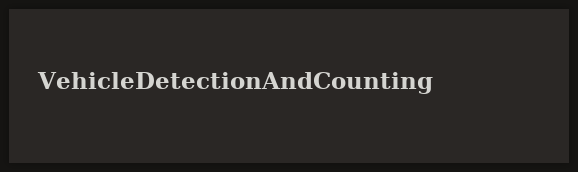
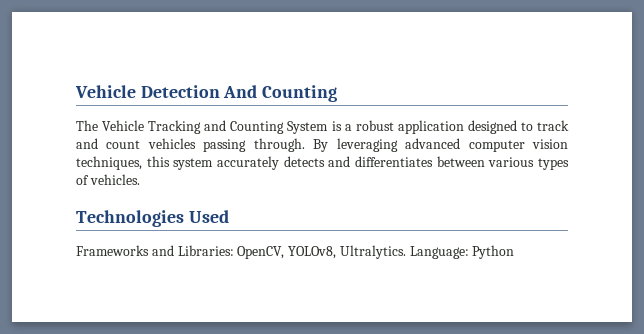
- VehicleDetectionAndCounting
+ Vehicle Detection And Counting
+ The Vehicle Tracking and Counting System is a robust application designed to track and count vehicles passing through. By leveraging advanced computer vision techniques, this system accurately detects and differentiates between various types of vehicles.
+ Technologies Used
+ Frameworks and Libraries: OpenCV, YOLOv8, Ultralytics. Language: Python

